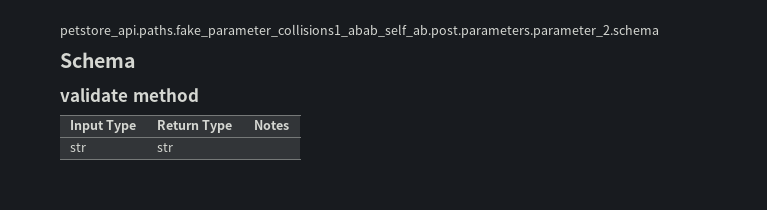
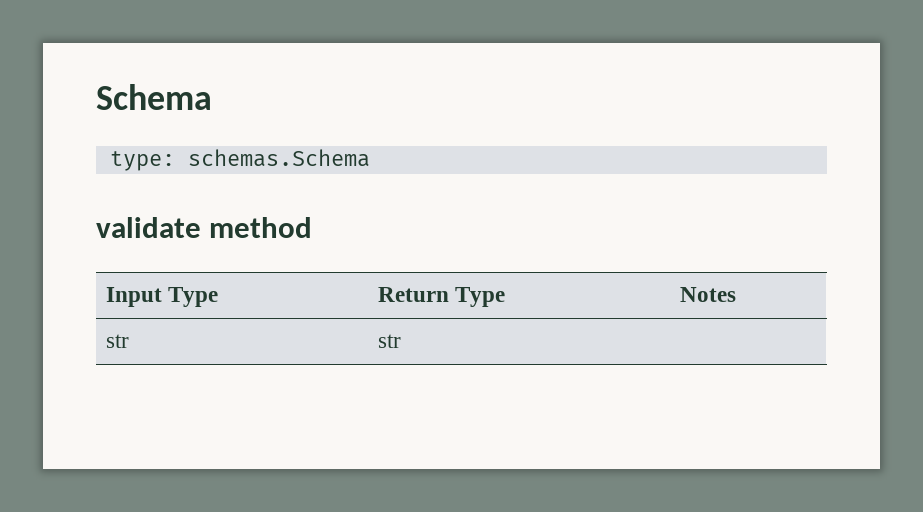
- petstore_api.paths.fake_parameter_collisions1_abab_self_ab.post.parameters.parameter_2.schema
  Schema
+ type: schemas.Schema

